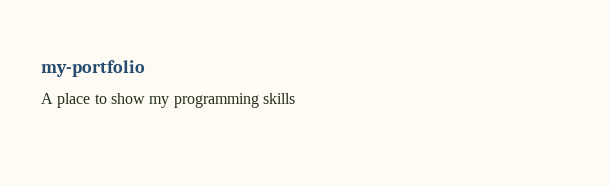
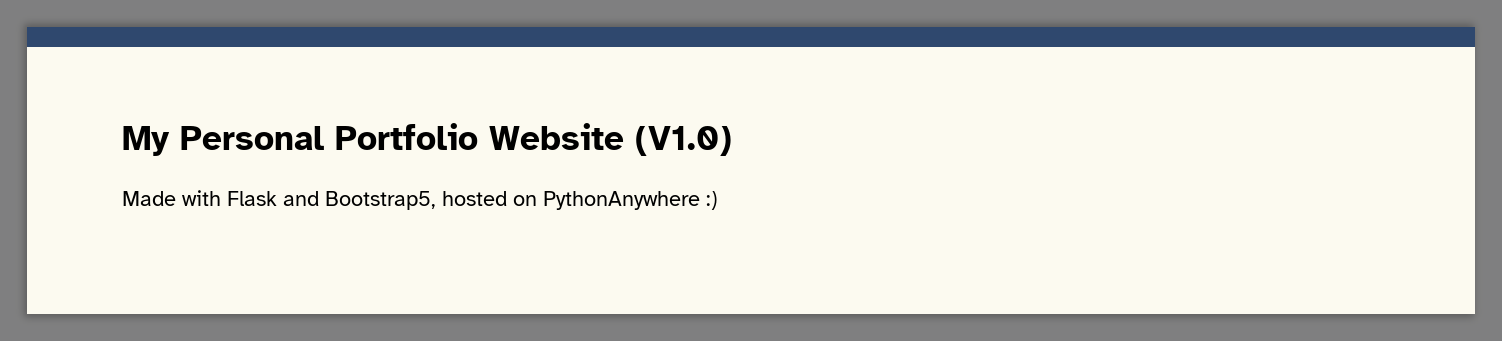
- my-portfolio
- A place to show my programming skills
+ My Personal Portfolio Website (V1.0)
+ Made with Flask and Bootstrap5, hosted on PythonAnywhere :)

